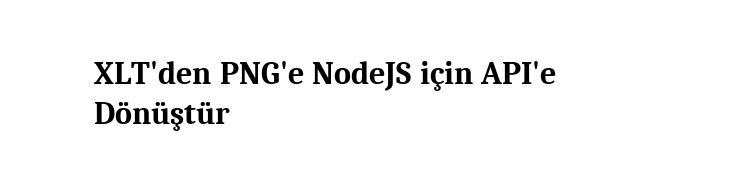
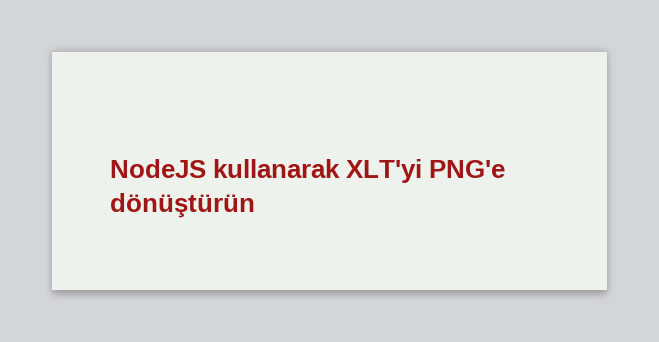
- XLT'den PNG'e NodeJS için API'e Dönüştür
+ NodeJS kullanarak XLT'yi PNG'e dönüştürün

